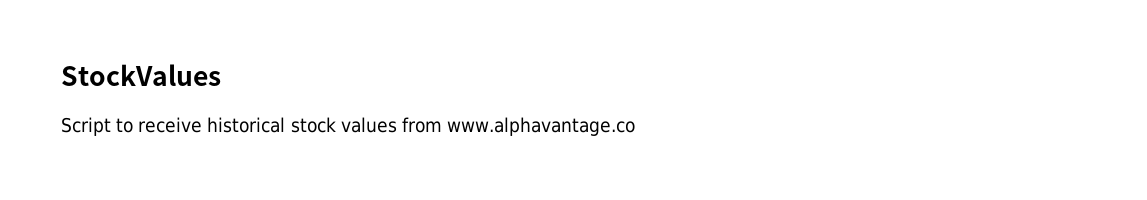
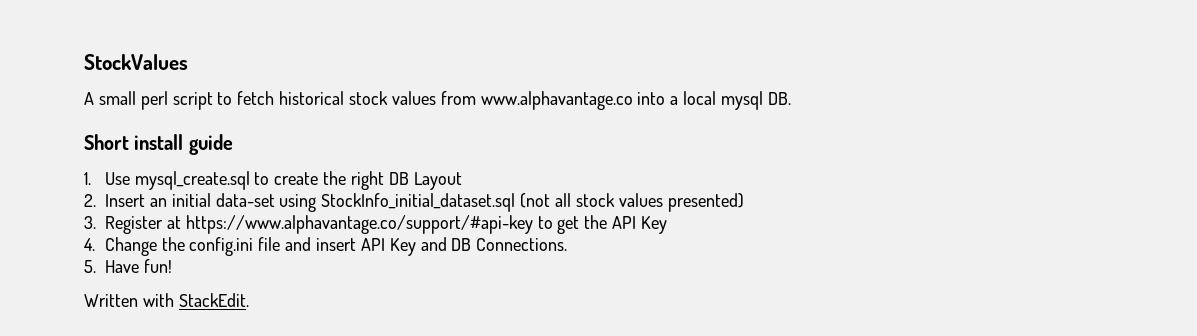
- Script to receive historical stock values from www.alphavantage.co
+ A small perl script to fetch historical stock values from www.alphavantage.co into a local mysql DB.
+ Short install guide
+ 1. Use mysql_create.sql to create the right DB Layout
+ 2. Insert an initial data-set using StockInfo_initial_dataset.sql (not all stock values presented)
+ 3. Register at https://www.alphavantage.co/support/#api-key to get the API Key
+ 4. Change the config.ini file and insert API Key and DB Connections.
+ 5. Have fun!
+ Written with StackEdit.

